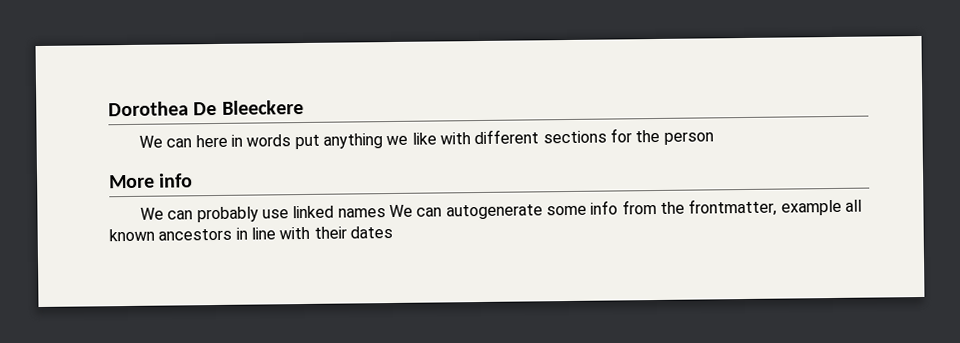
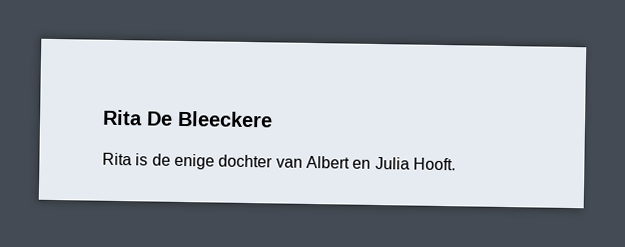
- Dorothea De Bleeckere
+ Rita De Bleeckere
- We can here in words put anything we like with different sections for the person
- More info
- We can probably use linked names We can autogenerate some info from the frontmatter, example all known ancestors in line with their dates
+ Rita is de enige dochter van Albert en Julia Hooft.

